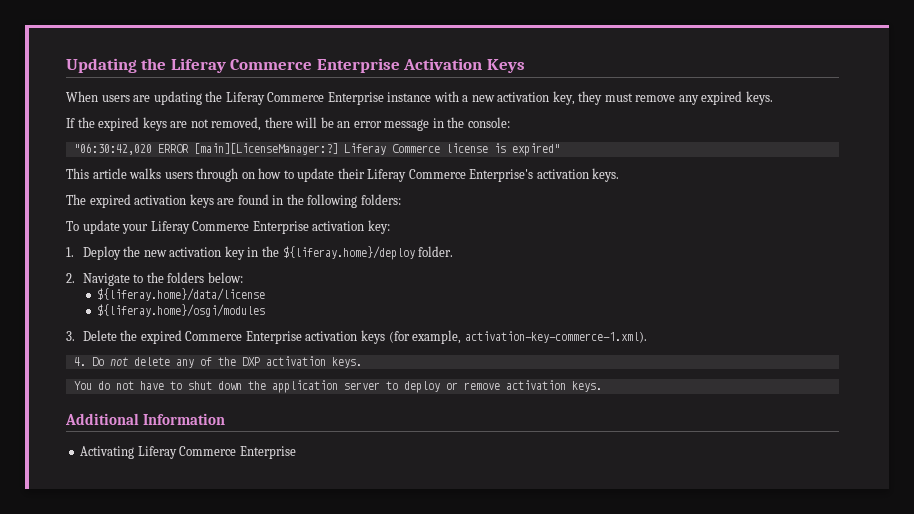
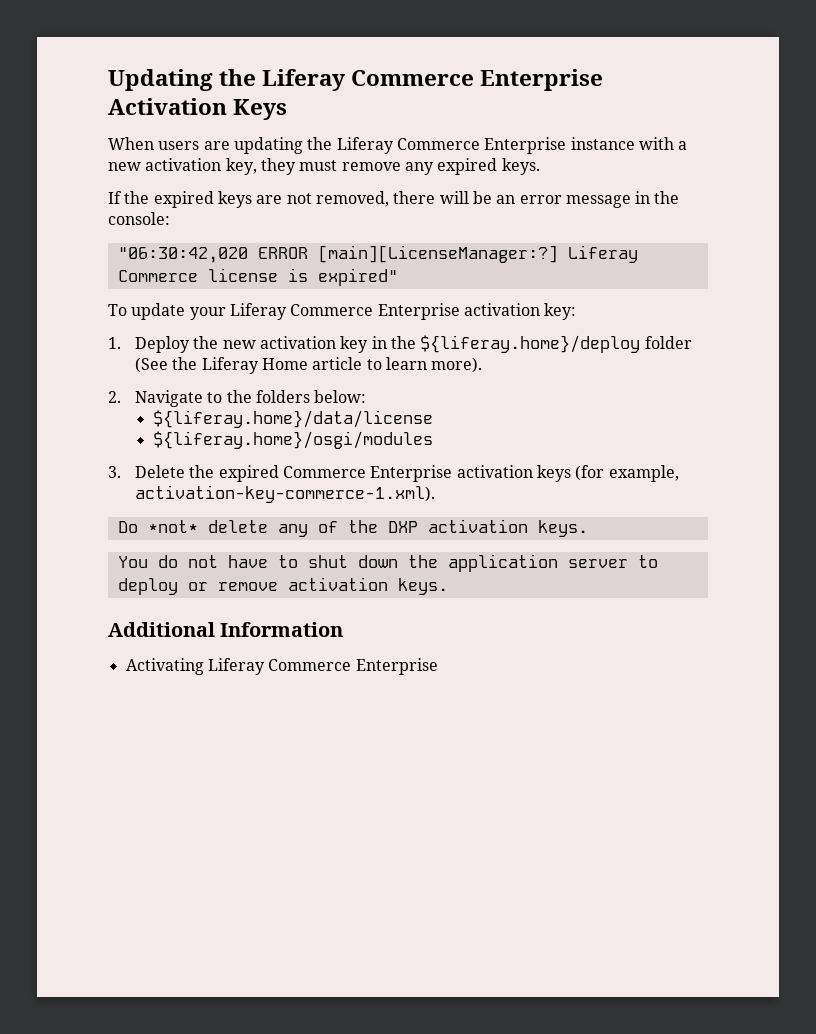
- This article walks users through on how to update their Liferay Commerce Enterprise's activation keys.
- The expired activation keys are found in the following folders:
- 1. Deploy the new activation key in the ${liferay.home}/deploy folder.
+ 1. Deploy the new activation key in the ${liferay.home}/deploy folder (See the Liferay Home article to learn more).
- 4. Do not delete any of the DXP activation keys.
+ Do *not* delete any of the DXP activation keys.

